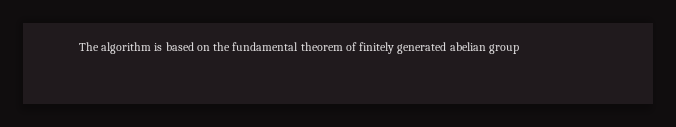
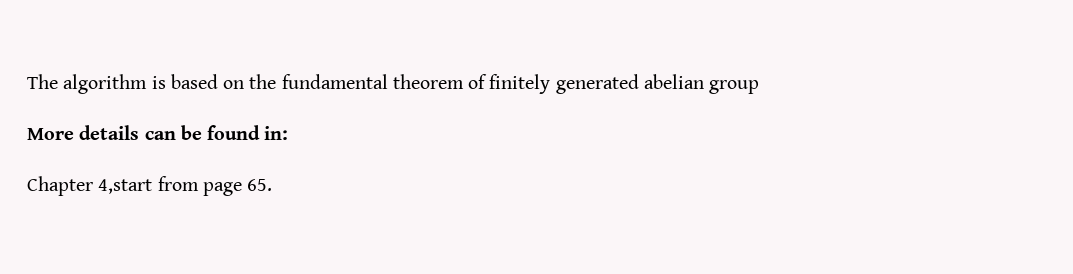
+ More details can be found in:
+ Chapter 4,start from page 65.

